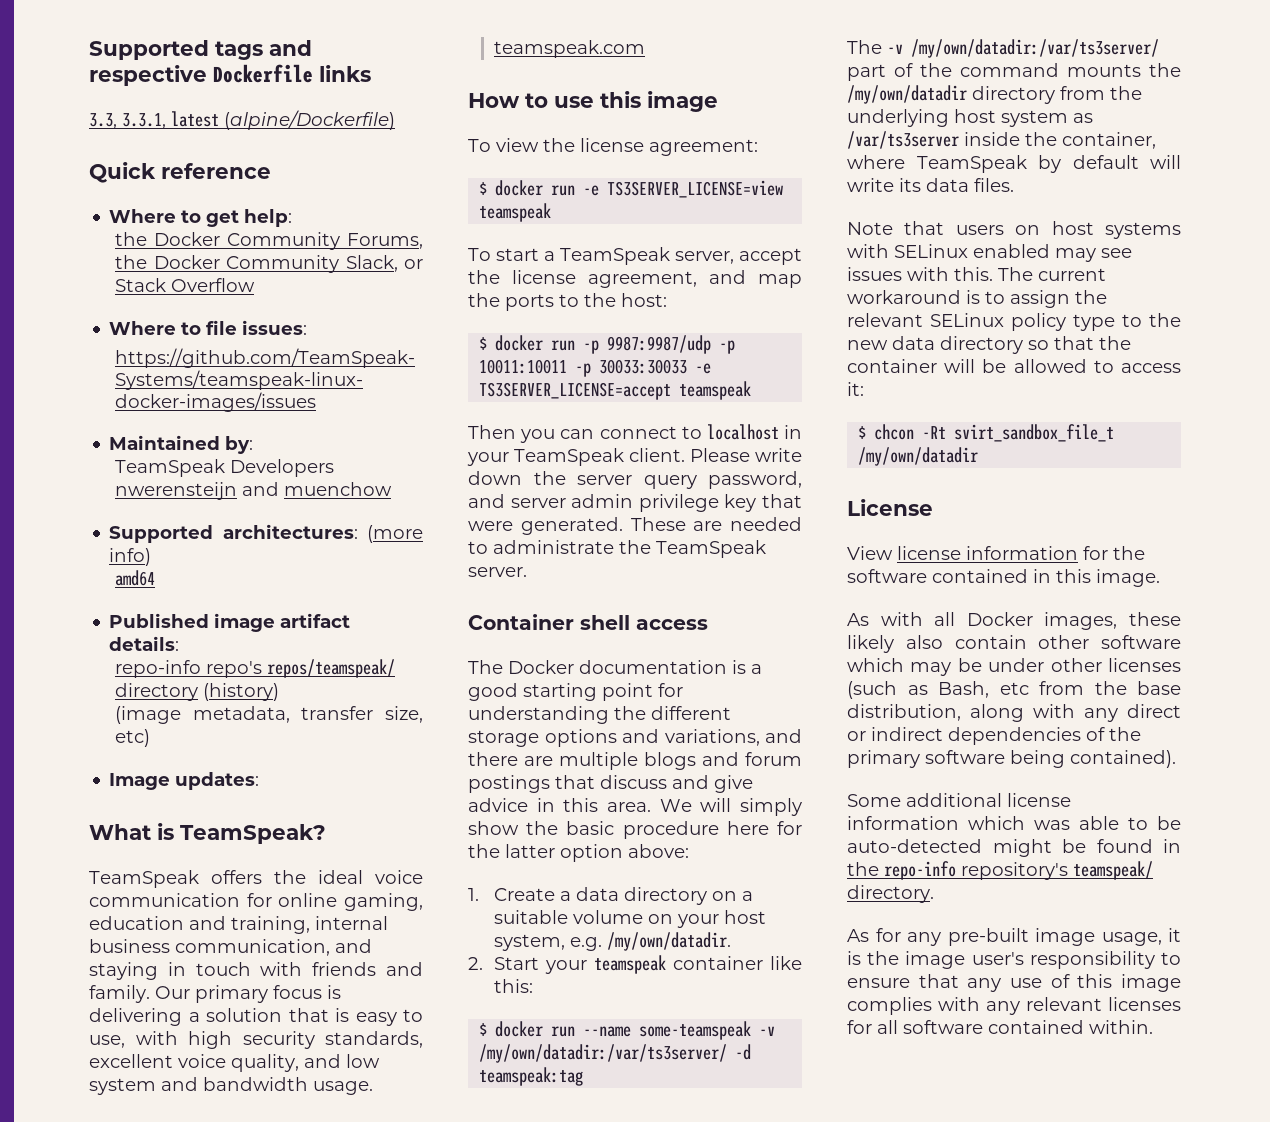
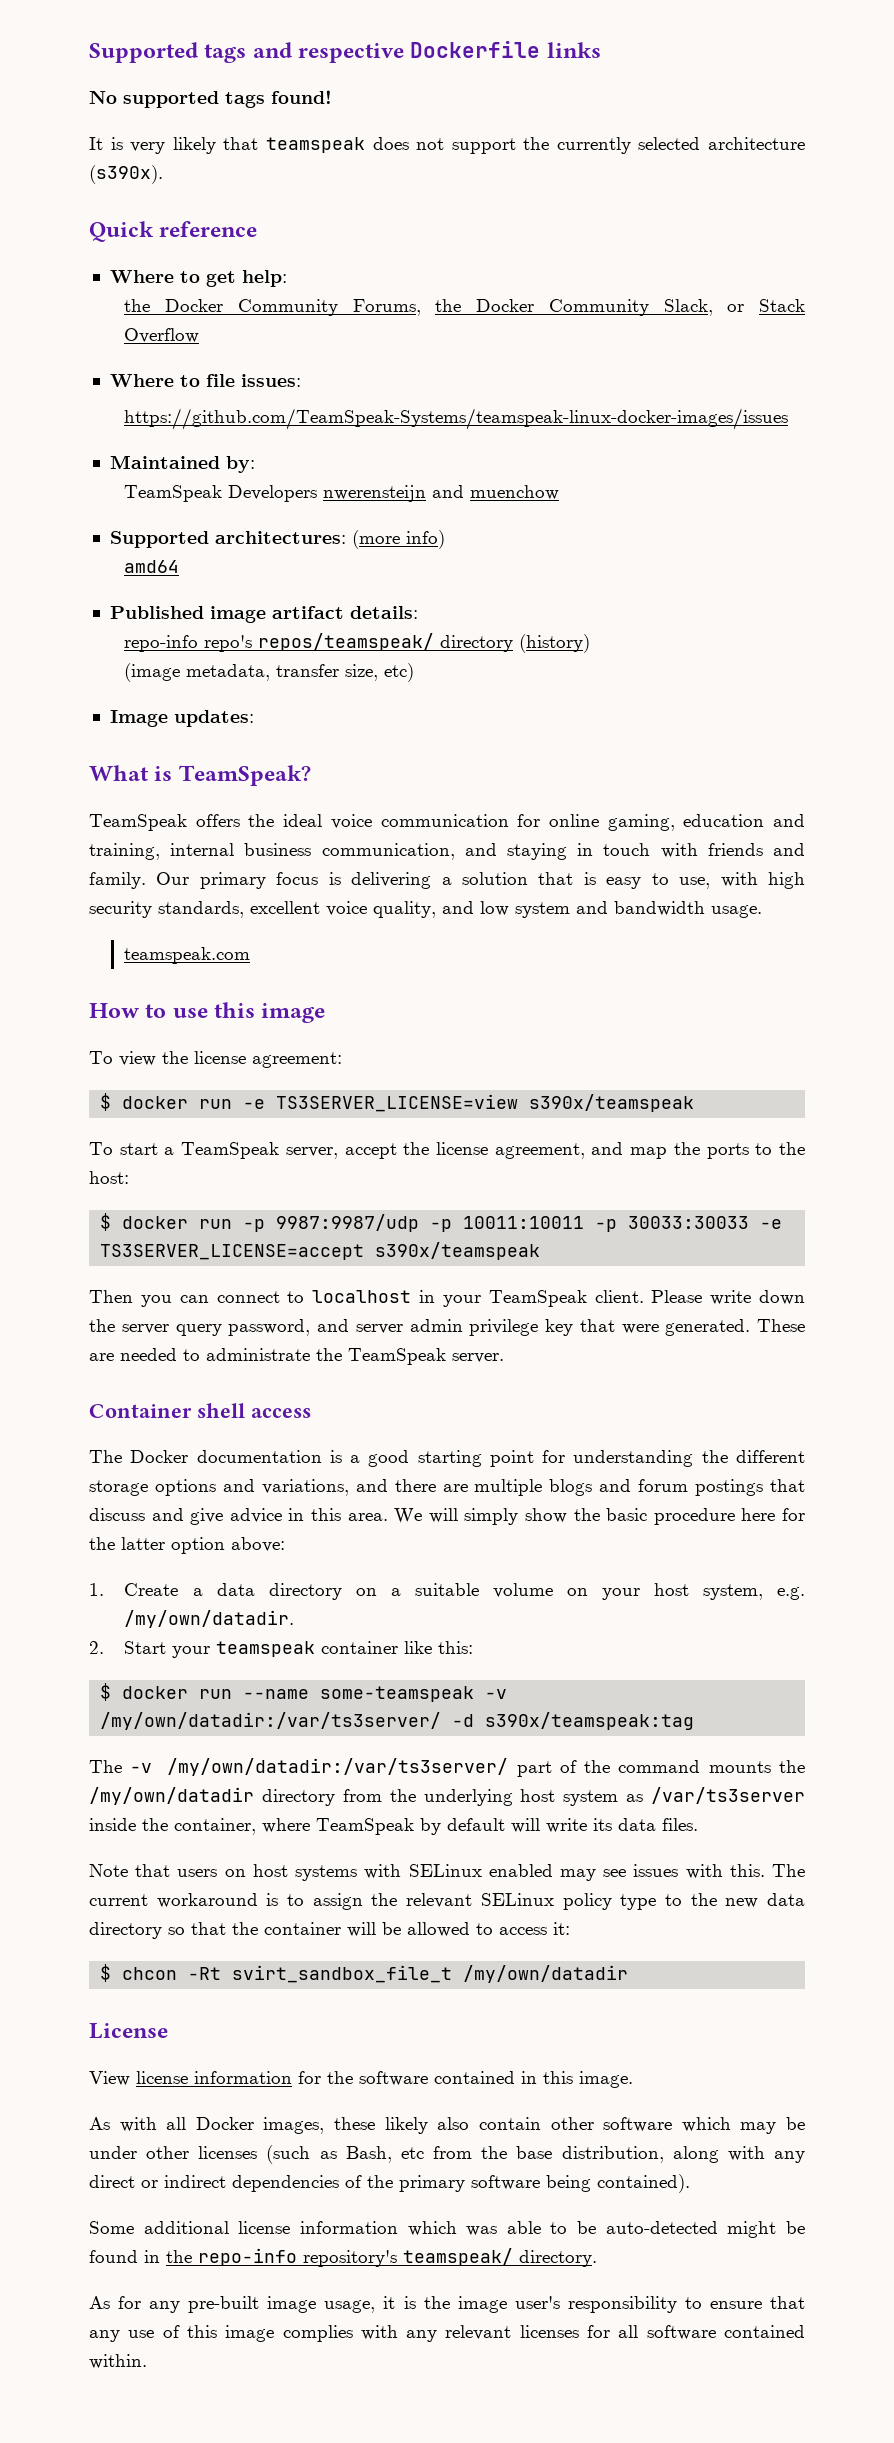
- 3.3, 3.3.1, latest (alpine/Dockerfile)
+ No supported tags found!
+ It is very likely that teamspeak does not support the currently selected architecture (s390x).
- $ docker run -e TS3SERVER_LICENSE=view teamspeak
+ $ docker run -e TS3SERVER_LICENSE=view s390x/teamspeak
- $ docker run -p 9987:9987/udp -p 10011:10011 -p 30033:30033 -e TS3SERVER_LICENSE=accept teamspeak
+ $ docker run -p 9987:9987/udp -p 10011:10011 -p 30033:30033 -e TS3SERVER_LICENSE=accept s390x/teamspeak
- $ docker run --name some-teamspeak -v /my/own/datadir:/var/ts3server/ -d teamspeak:tag
+ $ docker run --name some-teamspeak -v /my/own/datadir:/var/ts3server/ -d s390x/teamspeak:tag

